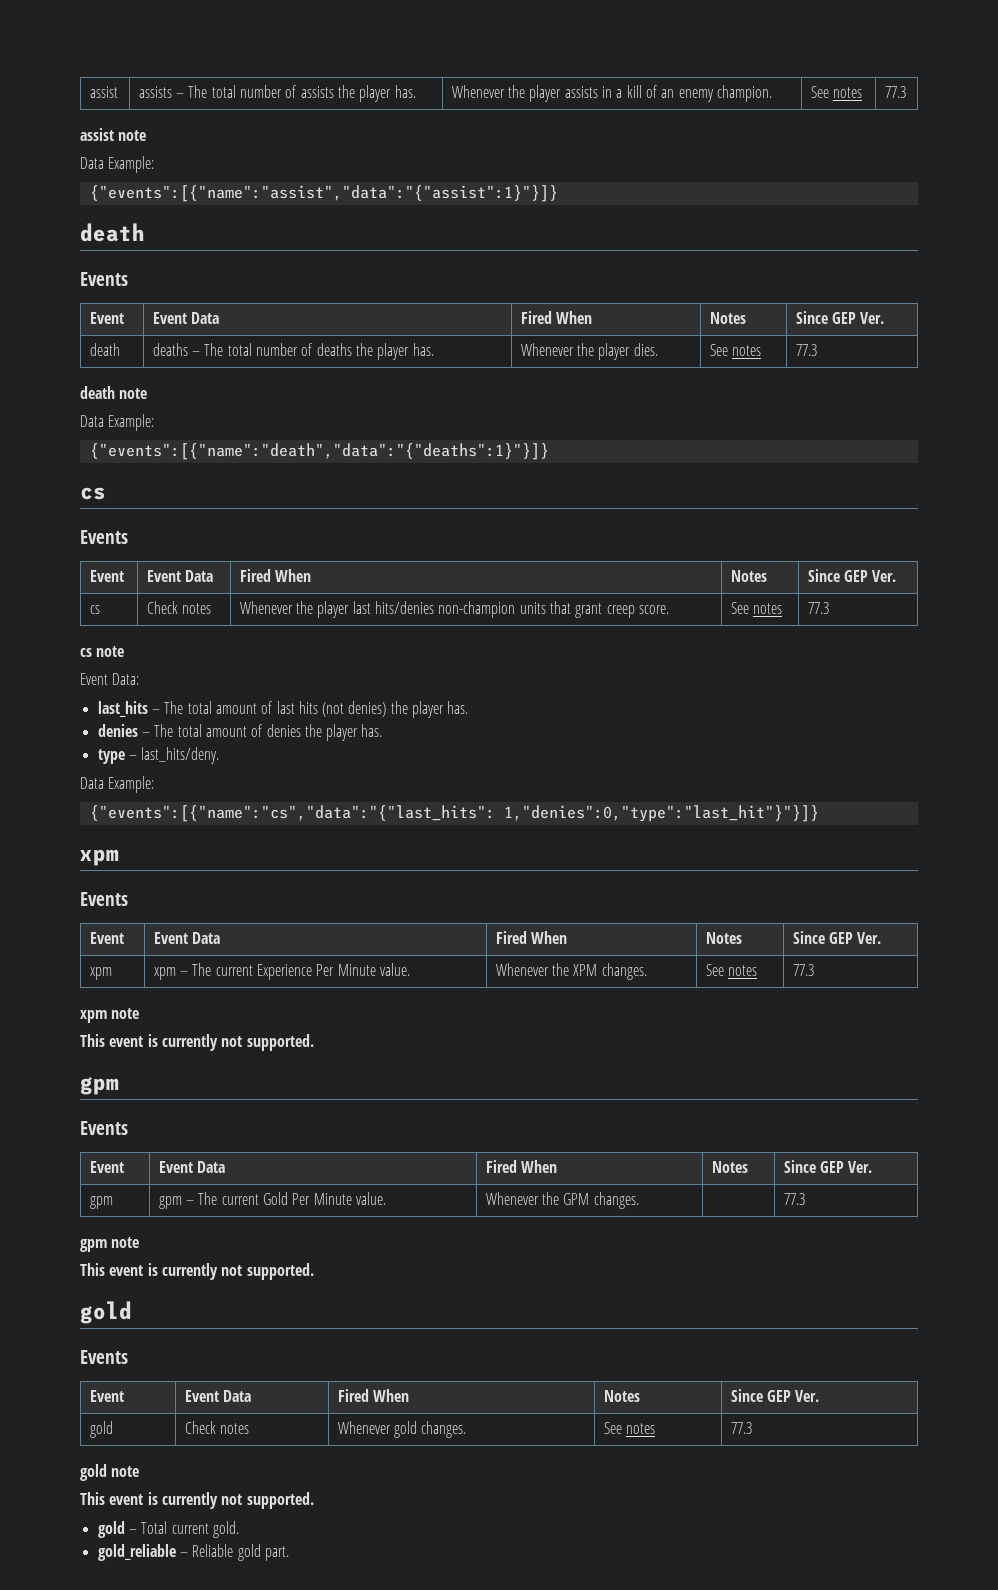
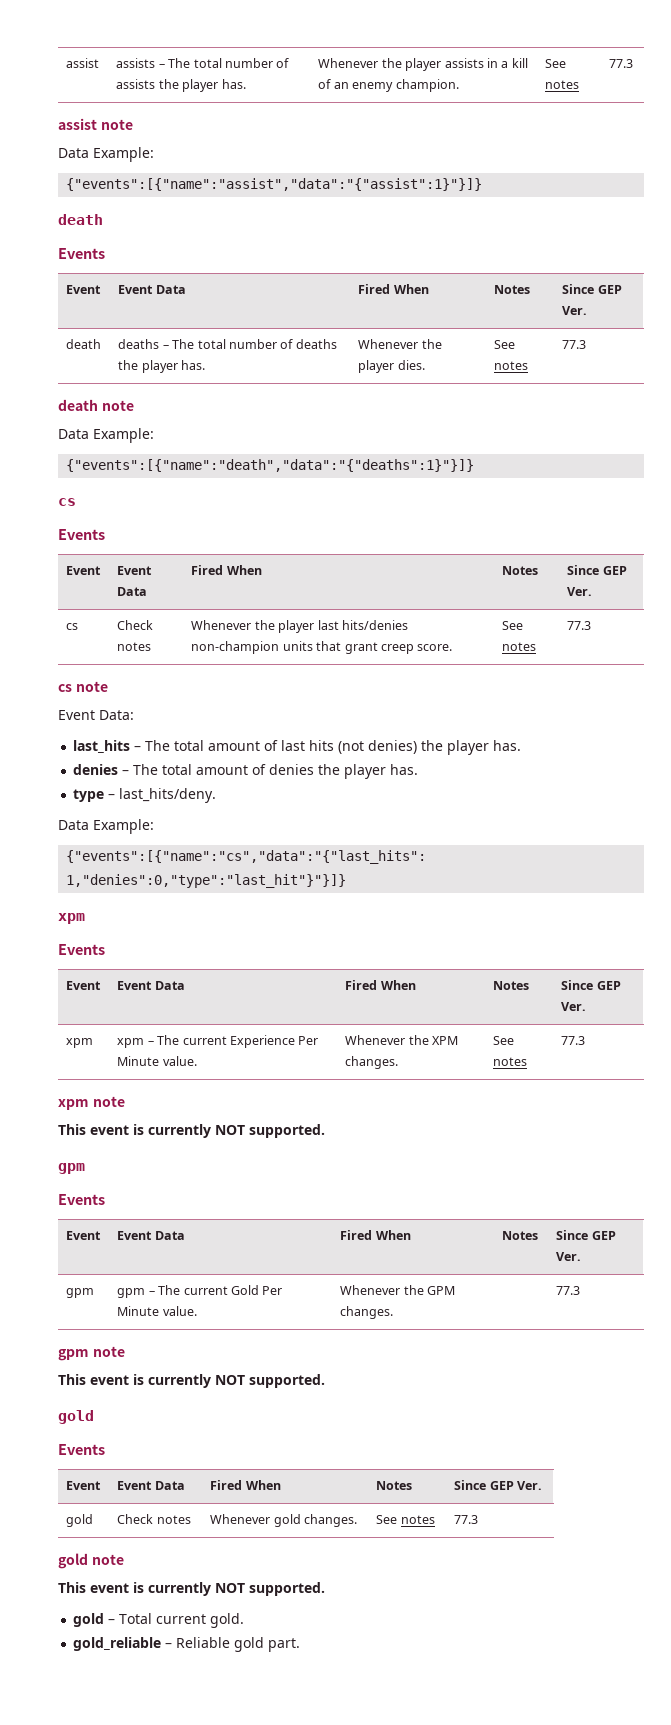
  xpm note
- This event is currently not supported.
+ This event is currently NOT supported.
  gpm note
- This event is currently not supported.
+ This event is currently NOT supported.
  gold note
- This event is currently not supported.
+ This event is currently NOT supported.

